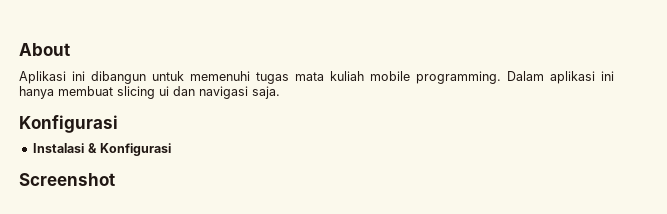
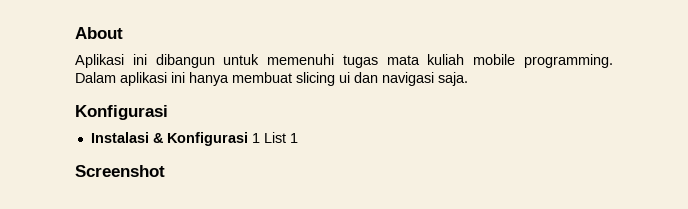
- Instalasi & Konfigurasi
+ Instalasi & Konfigurasi 1 List 1

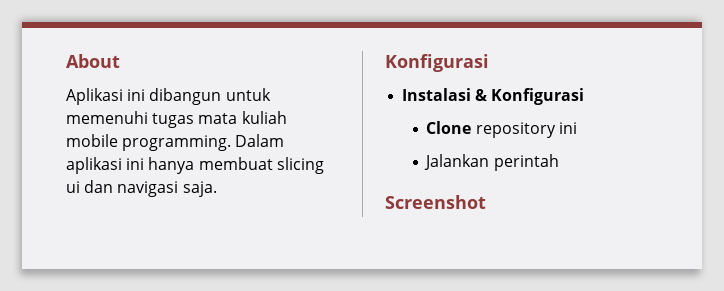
- Instalasi & Konfigurasi 1 List 1
+ Instalasi & Konfigurasi
+ Clone repository ini
+ Jalankan perintah

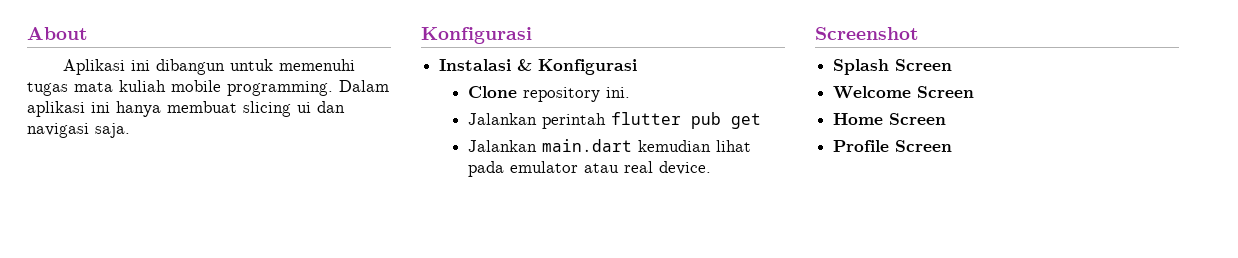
- Clone repository ini
+ Clone repository ini.
- Jalankan perintah
+ Jalankan perintah flutter pub get
+ Jalankan main.dart kemudian lihat pada emulator atau real device.
  Screenshot
+ Splash Screen
+ Welcome Screen
+ Home Screen
+ Profile Screen

